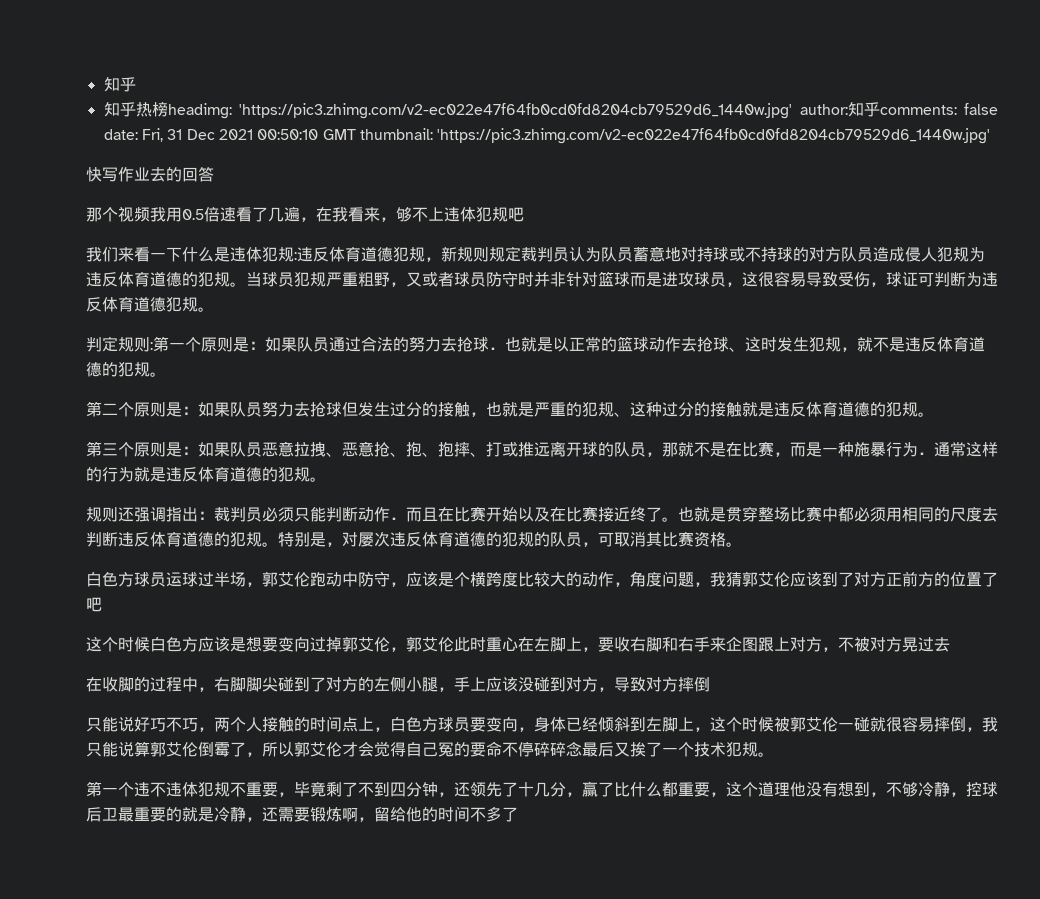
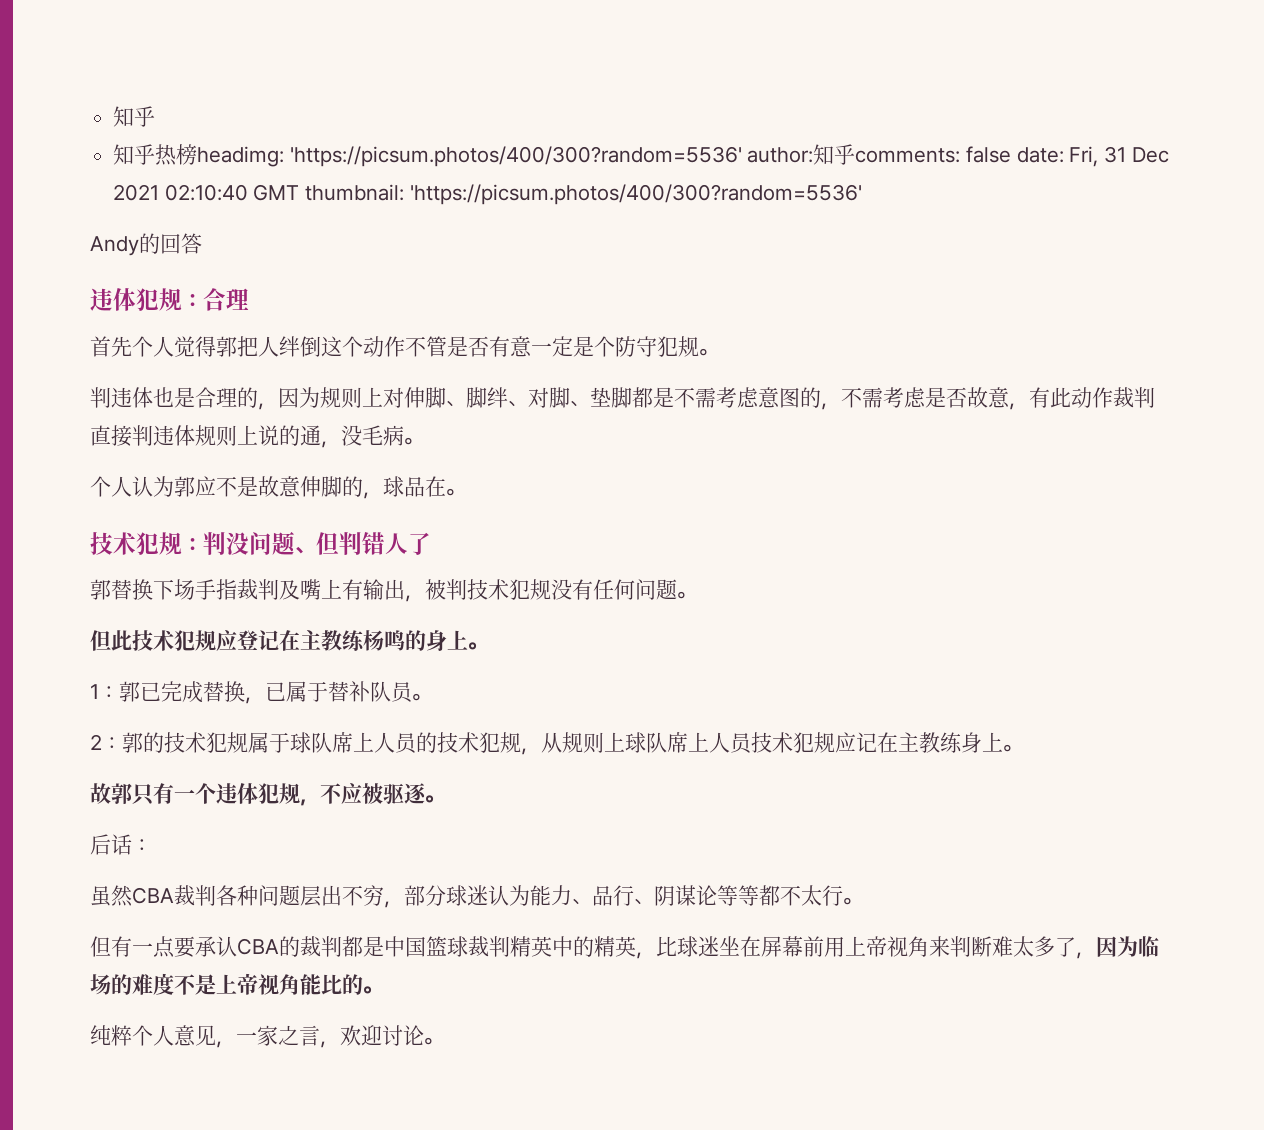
- 知乎热榜headimg: 'https://pic3.zhimg.com/v2-ec022e47f64fb0cd0fd8204cb79529d6_1440w.jpg' author:知乎comments: false date: Fri, 31 Dec 2021 00:50:10 GMT thumbnail: 'https://pic3.zhimg.com/v2-ec022e47f64fb0cd0fd8204cb79529d6_1440w.jpg'
- 快写作业去的回答
- 那个视频我用0.5倍速看了几遍，在我看来，够不上违体犯规吧
- 我们来看一下什么是违体犯规:违反体育道德犯规，新规则规定裁判员认为队员蓄意地对持球或不持球的对方队员造成侵人犯规为违反体育道德的犯规。当球员犯规严重粗野，又或者球员防守时并非针对篮球而是进攻球员，这很容易导致受伤，球证可判断为违反体育道德犯规。
- 判定规则:第一个原则是：如果队员通过合法的努力去抢球．也就是以正常的篮球动作去抢球、这时发生犯规，就不是违反体育道德的犯规。
- 第二个原则是：如果队员努力去抢球但发生过分的接触，也就是严重的犯规、这种过分的接触就是违反体育道德的犯规。
- 第三个原则是：如果队员恶意拉拽、恶意抢、抱、抱摔、打或推远离开球的队员，那就不是在比赛，而是一种施暴行为．通常这样的行为就是违反体育道德的犯规。
- 规则还强调指出：裁判员必须只能判断动作．而且在比赛开始以及在比赛接近终了。也就是贯穿整场比赛中都必须用相同的尺度去判断违反体育道德的犯规。特别是，对屡次违反体育道德的犯规的队员，可取消其比赛资格。
- 白色方球员运球过半场，郭艾伦跑动中防守，应该是个横跨度比较大的动作，角度问题，我猜郭艾伦应该到了对方正前方的位置了吧
- 这个时候白色方应该是想要变向过掉郭艾伦，郭艾伦此时重心在左脚上，要收右脚和右手来企图跟上对方，不被对方晃过去
- 在收脚的过程中，右脚脚尖碰到了对方的左侧小腿，手上应该没碰到对方，导致对方摔倒
- 只能说好巧不巧，两个人接触的时间点上，白色方球员要变向，身体已经倾斜到左脚上，这个时候被郭艾伦一碰就很容易摔倒，我只能说算郭艾伦倒霉了，所以郭艾伦才会觉得自己冤的要命不停碎碎念最后又挨了一个技术犯规。
- 第一个违不违体犯规不重要，毕竟剩了不到四分钟，还领先了十几分，赢了比什么都重要，这个道理他没有想到，不够冷静，控球后卫最重要的就是冷静，还需要锻炼啊，留给他的时间不多了
+ 知乎热榜headimg: 'https://picsum.photos/400/300?random=5536' author:知乎comments: false date: Fri, 31 Dec 2021 02:10:40 GMT thumbnail: 'https://picsum.photos/400/300?random=5536'
+ Andy的回答
+ 违体犯规：合理
+ 首先个人觉得郭把人绊倒这个动作不管是否有意一定是个防守犯规。
+ 判违体也是合理的，因为规则上对伸脚、脚绊、对脚、垫脚都是不需考虑意图的，不需考虑是否故意，有此动作裁判直接判违体规则上说的通，没毛病。
+ 个人认为郭应不是故意伸脚的，球品在。
+ 技术犯规：判没问题、但判错人了
+ 郭替换下场手指裁判及嘴上有输出，被判技术犯规没有任何问题。
+ 但此技术犯规应登记在主教练杨鸣的身上。
+ 1：郭已完成替换，已属于替补队员。
+ 2：郭的技术犯规属于球队席上人员的技术犯规，从规则上球队席上人员技术犯规应记在主教练身上。
+ 故郭只有一个违体犯规，不应被驱逐。
+ 后话：
+ 虽然CBA裁判各种问题层出不穷，部分球迷认为能力、品行、阴谋论等等都不太行。
+ 但有一点要承认CBA的裁判都是中国篮球裁判精英中的精英，比球迷坐在屏幕前用上帝视角来判断难太多了，因为临场的难度不是上帝视角能比的。
+ 纯粹个人意见，一家之言，欢迎讨论。

